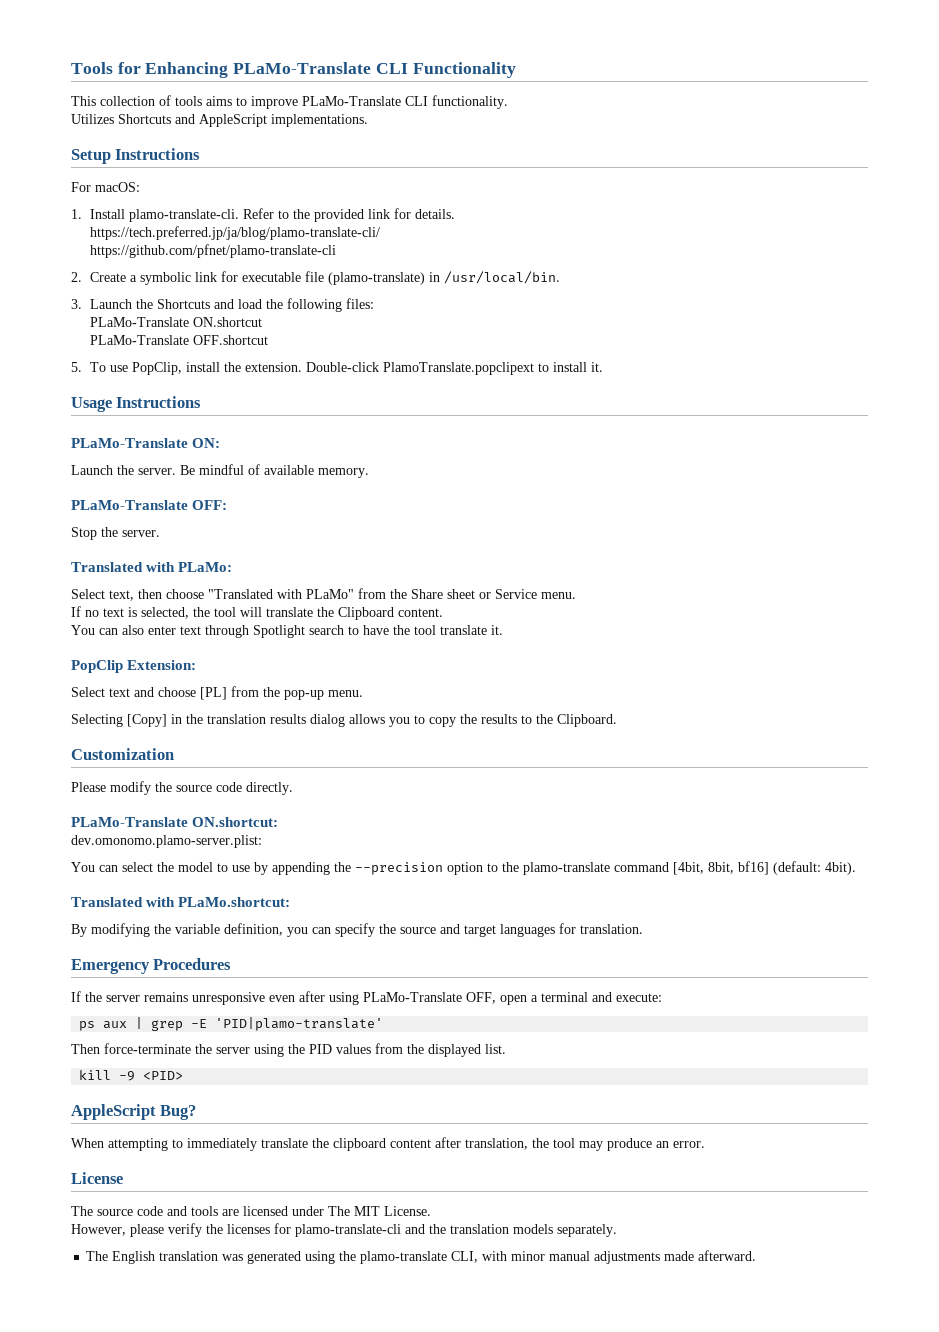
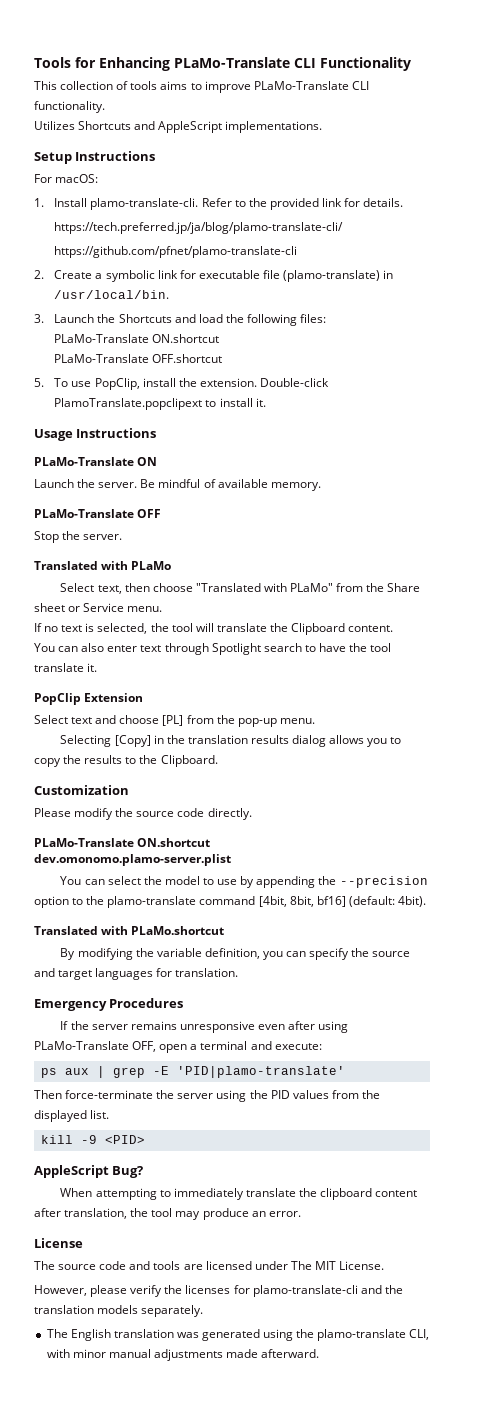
- PLaMo-Translate ON:
+ PLaMo-Translate ON
- PLaMo-Translate OFF:
+ PLaMo-Translate OFF
- Translated with PLaMo:
+ Translated with PLaMo
- PopClip Extension:
+ PopClip Extension
  Please modify the source code directly.
- PLaMo-Translate ON.shortcut:
- dev.omonomo.plamo-server.plist:
+ PLaMo-Translate ON.shortcut
+ dev.omonomo.plamo-server.plist
- Translated with PLaMo.shortcut:
+ Translated with PLaMo.shortcut

